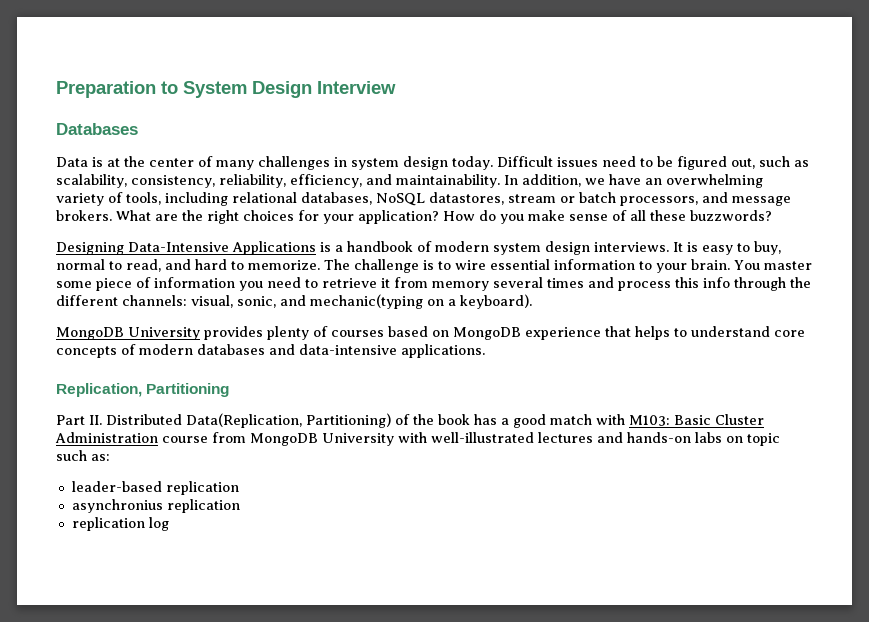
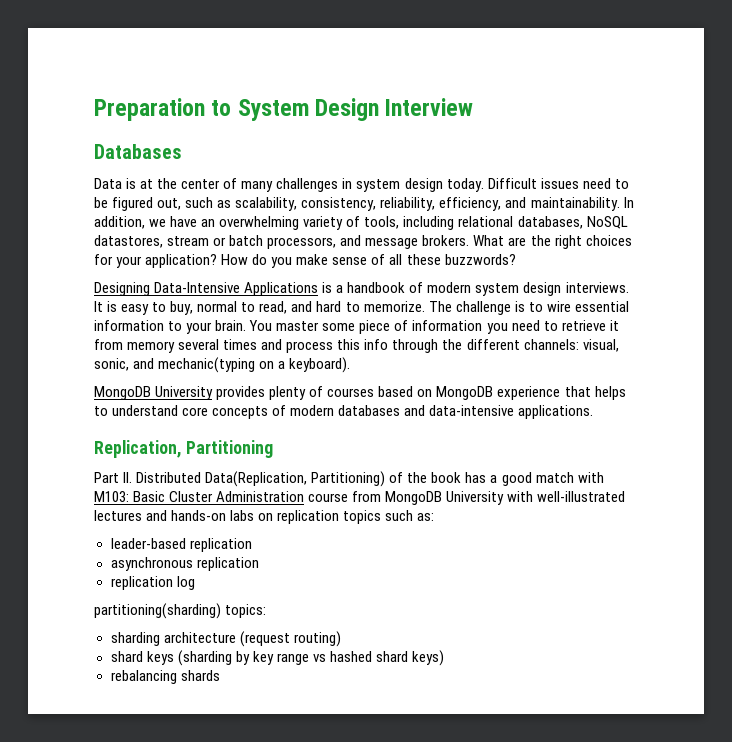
- Part II. Distributed Data(Replication, Partitioning) of the book has a good match with M103: Basic Cluster Administration course from MongoDB University with well-illustrated lectures and hands-on labs on topic such as:
+ Part II. Distributed Data(Replication, Partitioning) of the book has a good match with M103: Basic Cluster Administration course from MongoDB University with well-illustrated lectures and hands-on labs on replication topics such as:
- asynchronius replication
+ asynchronous replication
+ partitioning(sharding) topics:
+ sharding architecture (request routing)
+ shard keys (sharding by key range vs hashed shard keys)
+ rebalancing shards

